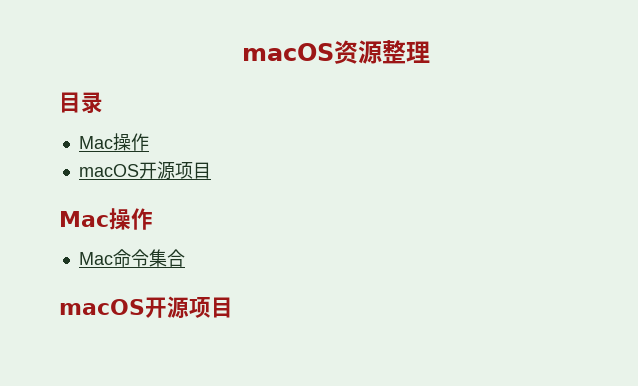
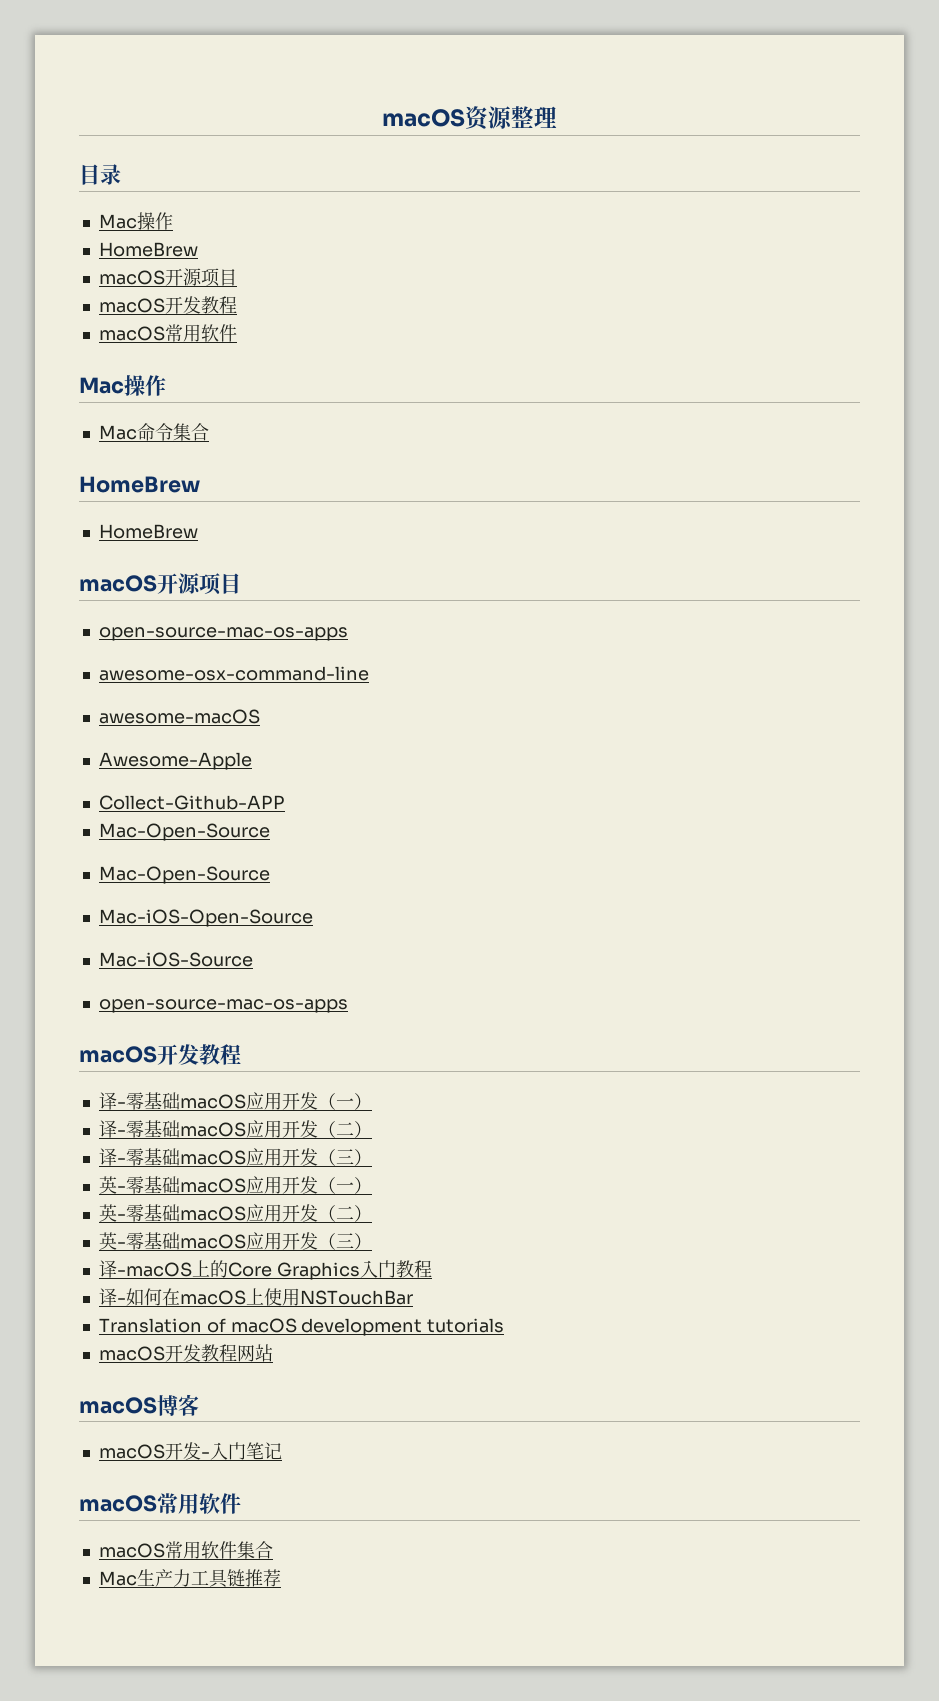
  目录
  Mac操作
+ HomeBrew
  macOS开源项目
+ macOS开发教程
+ macOS常用软件
  Mac命令集合
+ HomeBrew
+ HomeBrew
  macOS开源项目
+ open-source-mac-os-apps
+ awesome-osx-command-line
+ awesome-macOS
+ Awesome-Apple
+ Collect-Github-APP
+ Mac-Open-Source
+ Mac-Open-Source
+ Mac-iOS-Open-Source
+ Mac-iOS-Source
+ open-source-mac-os-apps
+ macOS开发教程
+ 译-零基础macOS应用开发（一）
+ 译-零基础macOS应用开发（二）
+ 译-零基础macOS应用开发（三）
+ 英-零基础macOS应用开发（一）
+ 英-零基础macOS应用开发（二）
+ 英-零基础macOS应用开发（三）
+ 译-macOS上的Core Graphics入门教程
+ 译-如何在macOS上使用NSTouchBar
+ Translation of macOS development tutorials
+ macOS开发教程网站
+ macOS博客
+ macOS开发-入门笔记
+ macOS常用软件
+ macOS常用软件集合
+ Mac生产力工具链推荐

